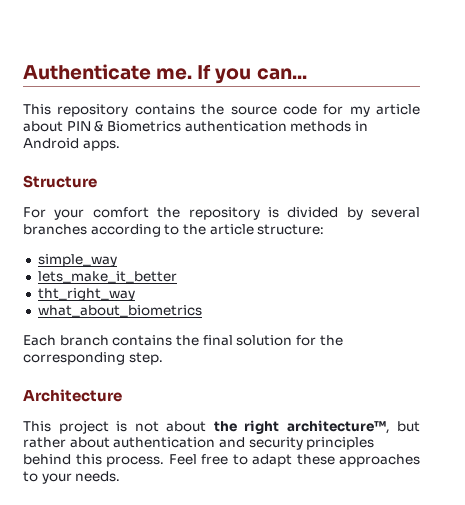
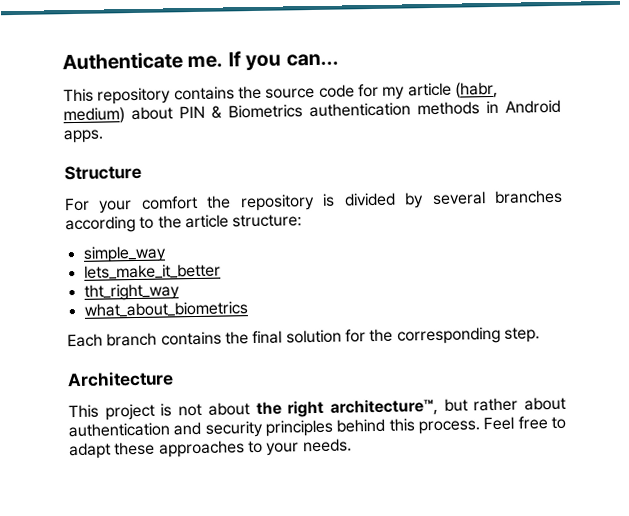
- This repository contains the source code for my article about PIN & Biometrics authentication methods in Android apps.
+ This repository contains the source code for my article (habr, medium) about PIN & Biometrics authentication methods in Android apps.

